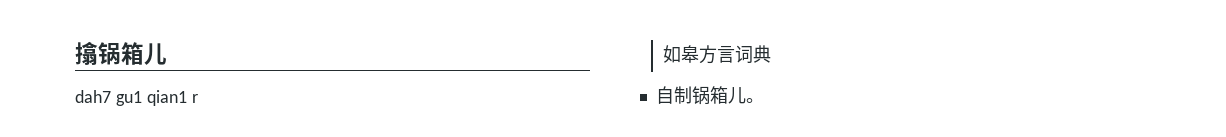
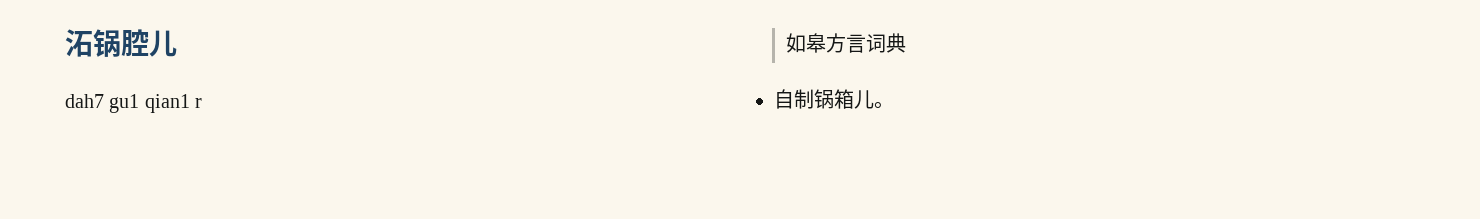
- 㩉锅箱儿
+ 沰锅腔儿

